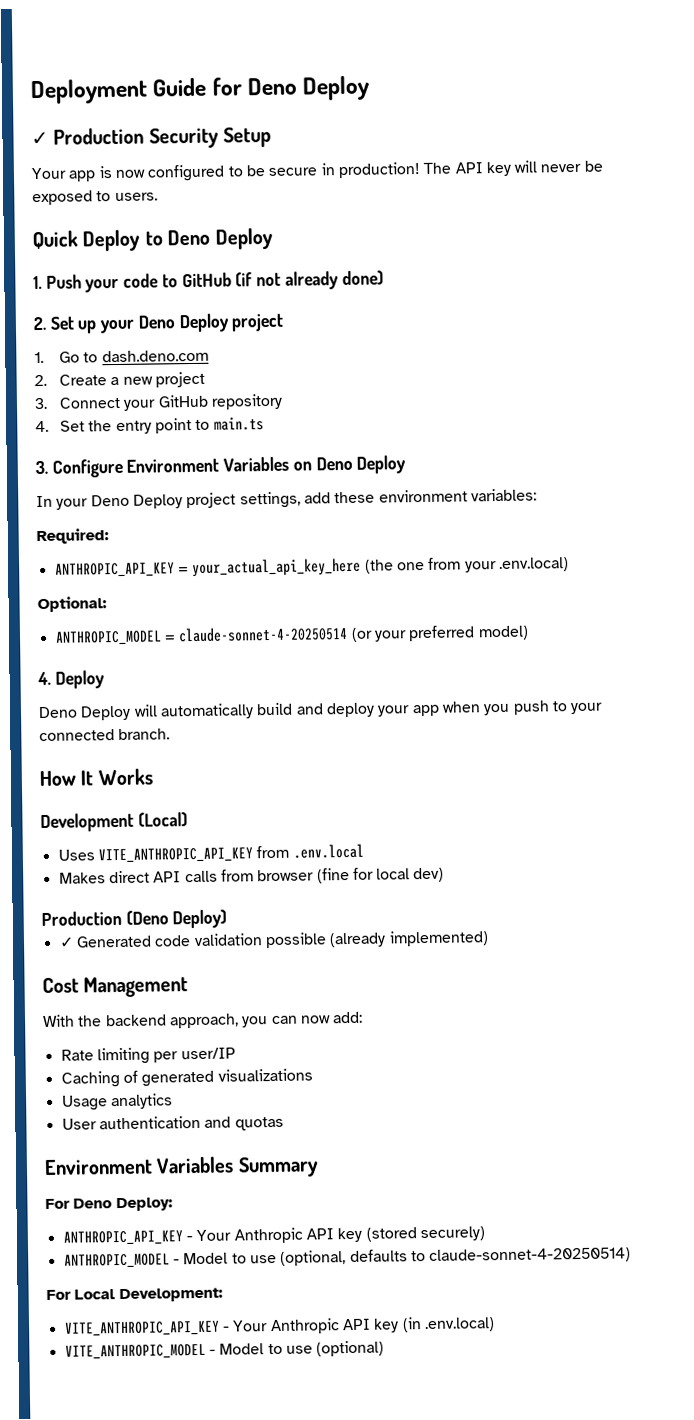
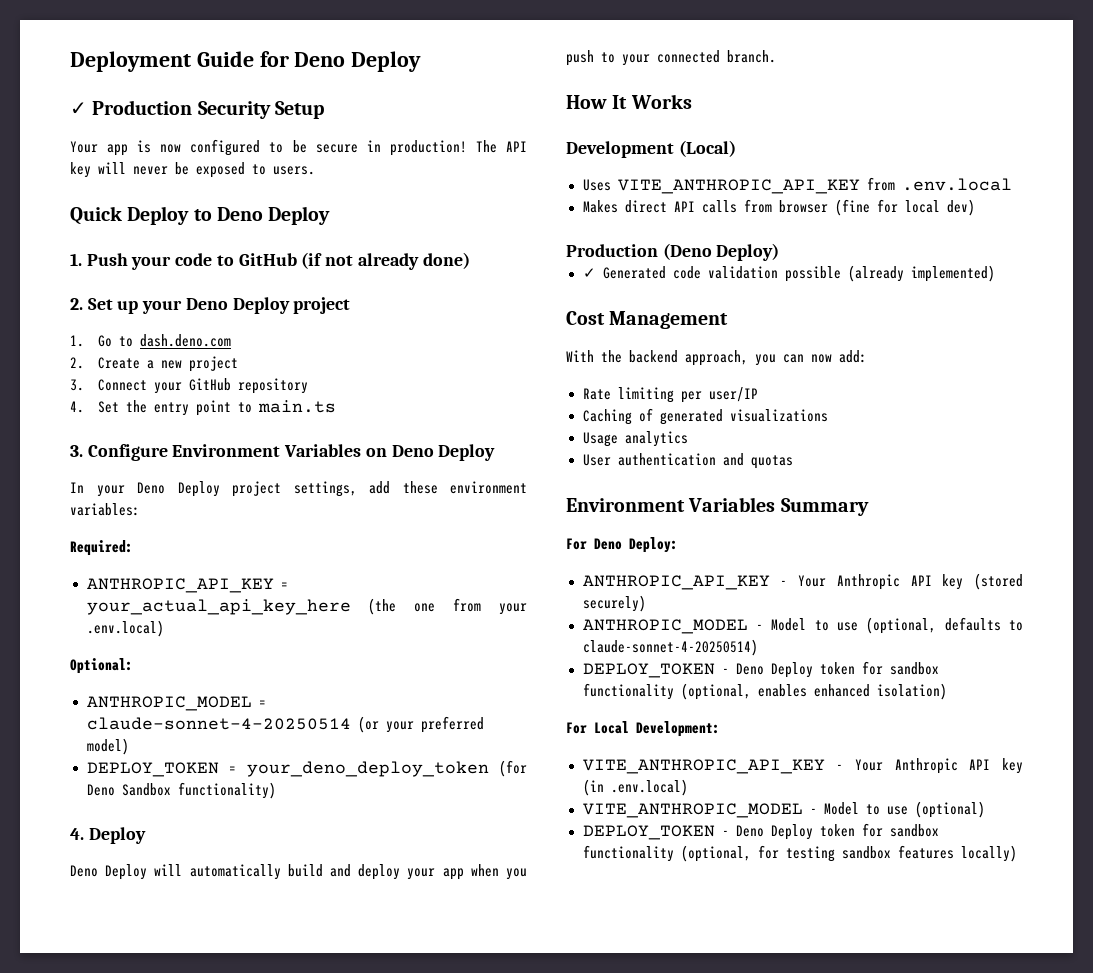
+ DEPLOY_TOKEN = your_deno_deploy_token (for Deno Sandbox functionality)
+ DEPLOY_TOKEN - Deno Deploy token for sandbox functionality (optional, enables enhanced isolation)
+ DEPLOY_TOKEN - Deno Deploy token for sandbox functionality (optional, for testing sandbox features locally)

